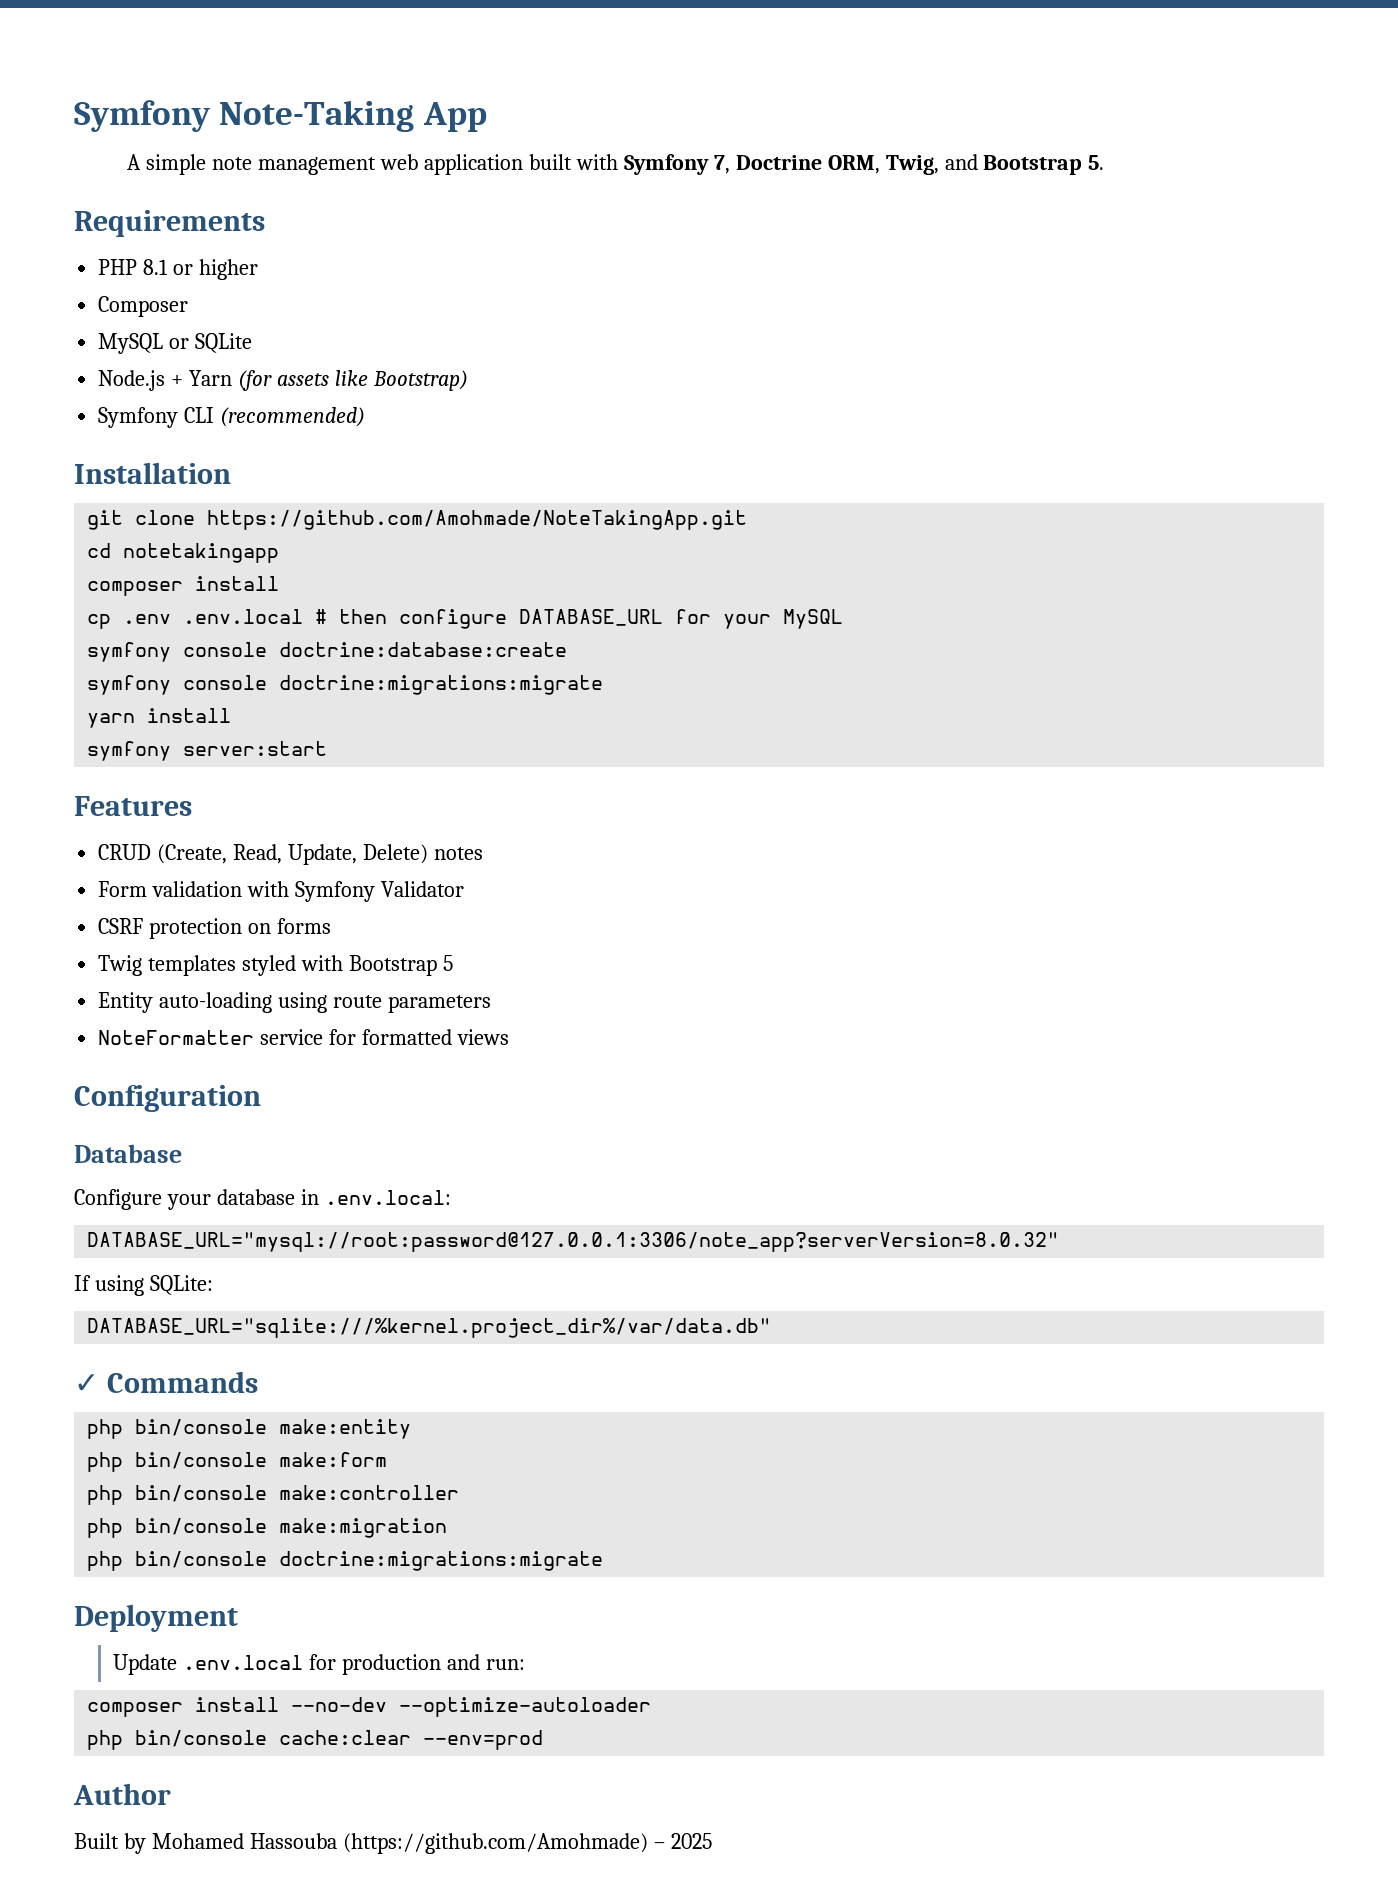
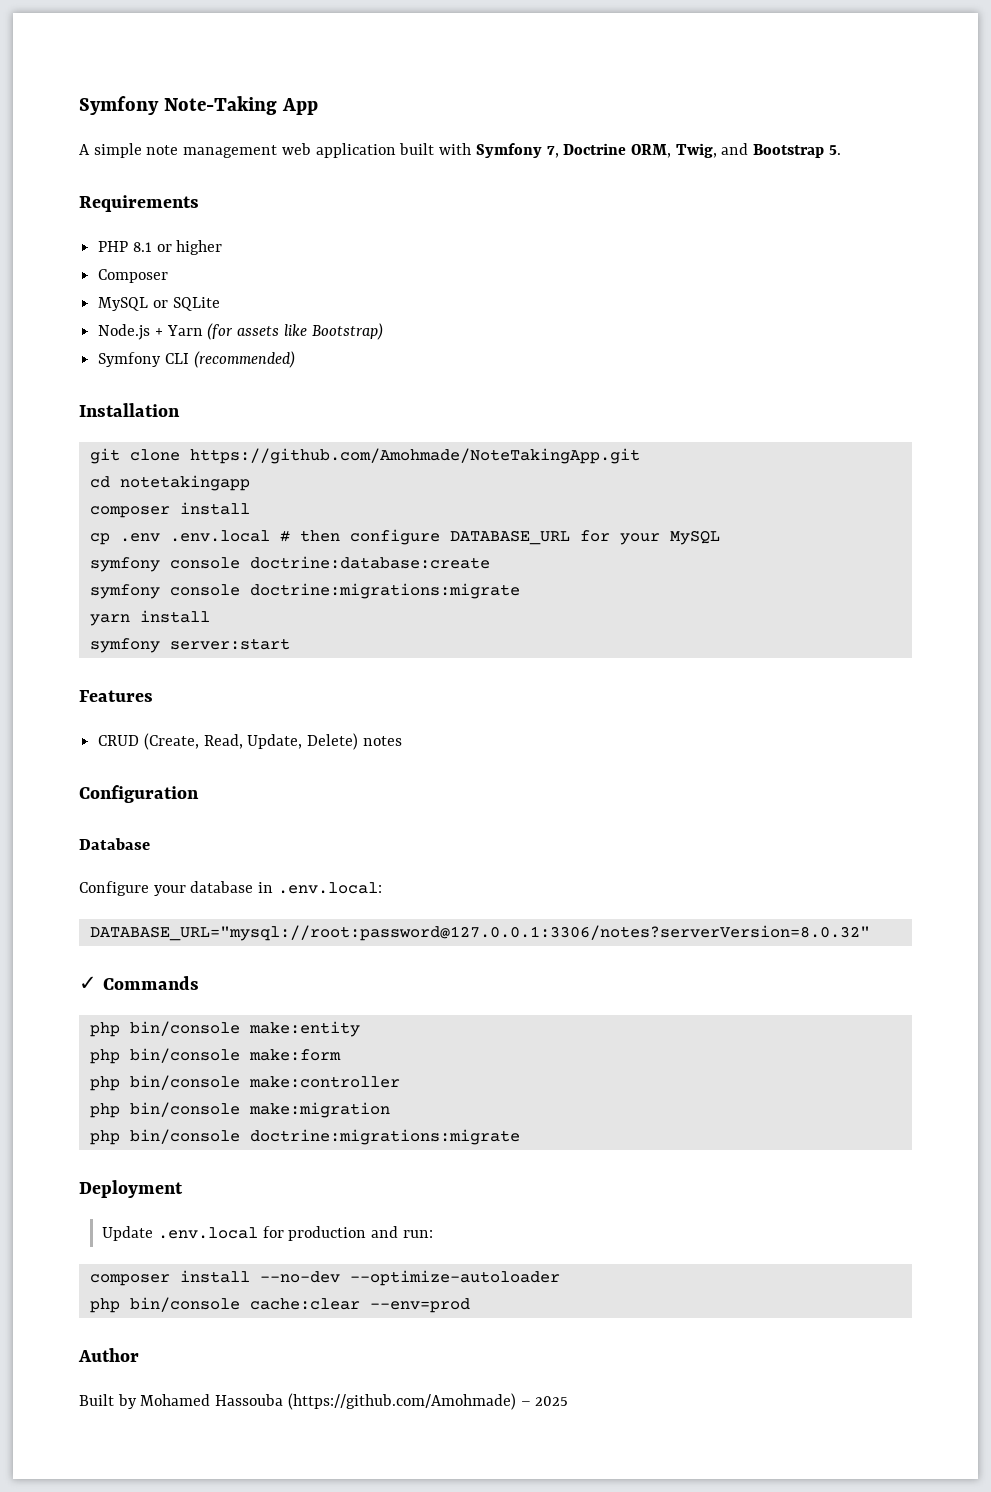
- Form validation with Symfony Validator
- CSRF protection on forms
- Twig templates styled with Bootstrap 5
- Entity auto-loading using route parameters
- NoteFormatter service for formatted views
- DATABASE_URL="mysql://root:password@127.0.0.1:3306/note_app?serverVersion=8.0.32"
- If using SQLite:
- DATABASE_URL="sqlite:///%kernel.project_dir%/var/data.db"
+ DATABASE_URL="mysql://root:password@127.0.0.1:3306/notes?serverVersion=8.0.32"

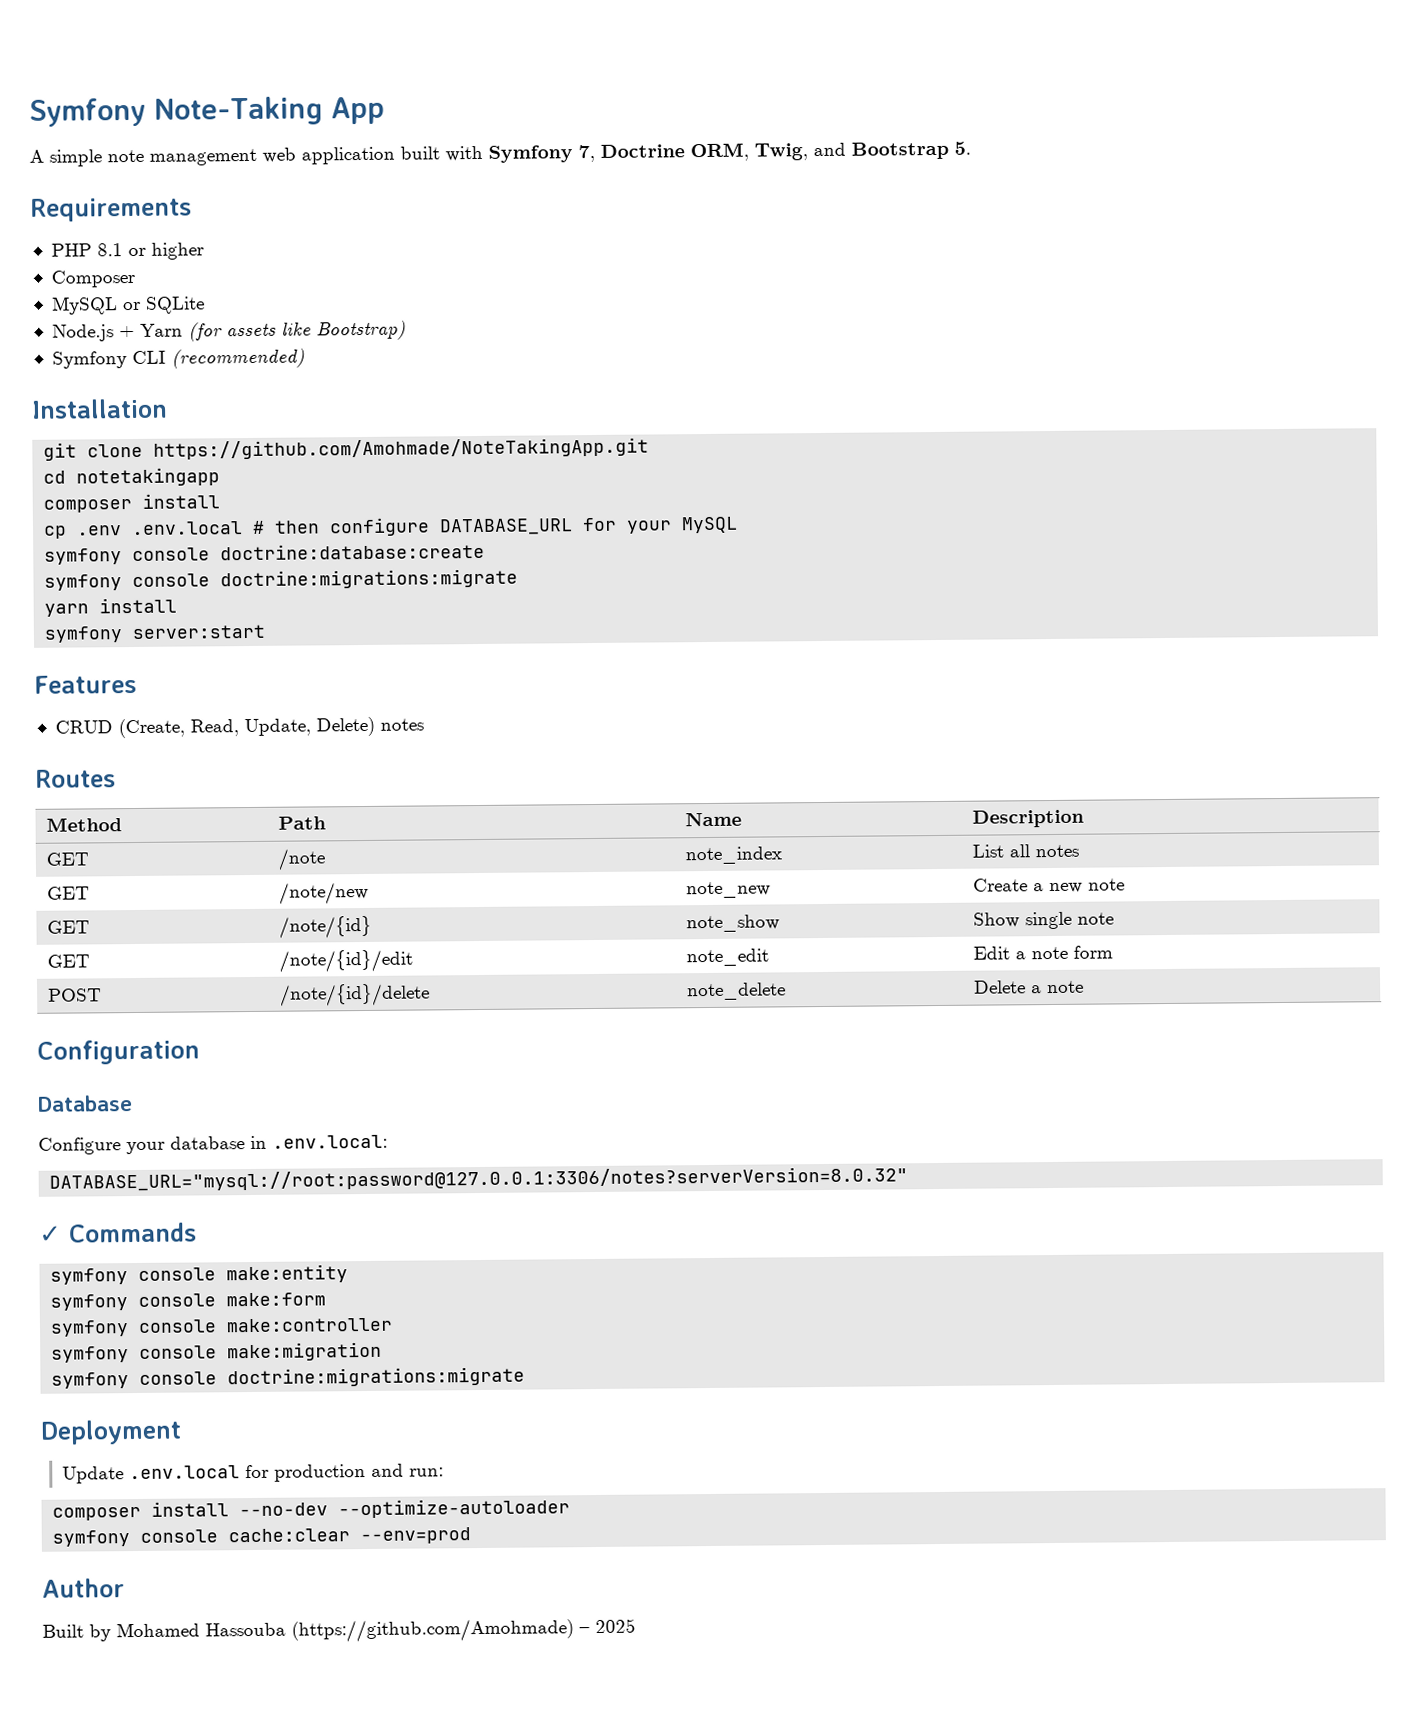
+ Routes
+ Method | Path | Name | Description
+ GET | /note | note_index | List all notes
+ GET | /note/new | note_new | Create a new note
+ GET | /note/{id} | note_show | Show single note
+ GET | /note/{id}/edit | note_edit | Edit a note form
+ POST | /note/{id}/delete | note_delete | Delete a note
- php bin/console make:entity
+ symfony console make:entity
- php bin/console make:form
+ symfony console make:form
- php bin/console make:controller
+ symfony console make:controller
- php bin/console make:migration
- php bin/console doctrine:migrations:migrate
+ symfony console make:migration
+ symfony console doctrine:migrations:migrate
- php bin/console cache:clear --env=prod
+ symfony console cache:clear --env=prod

